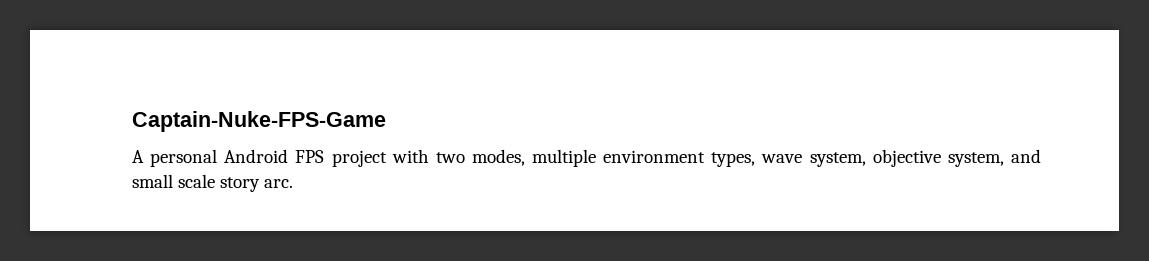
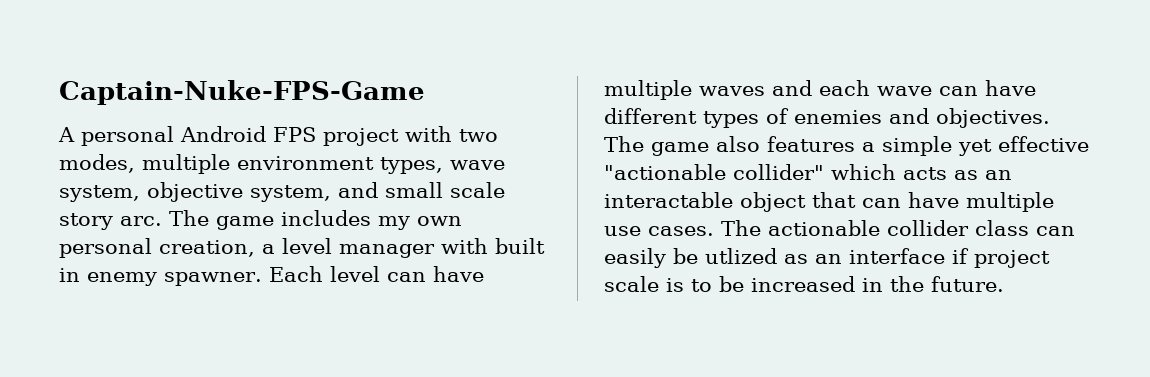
+ The game includes my own personal creation, a level manager with built in enemy spawner. Each level can have multiple waves and each wave can have different types of enemies and objectives. The game also features a simple yet effective "actionable collider" which acts as an interactable object that can have multiple use cases. The actionable collider class can easily be utlized as an interface if project scale is to be increased in the future.

